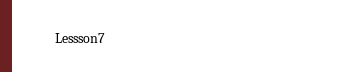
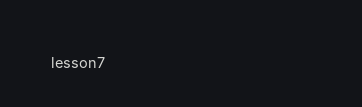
- Lessson7
+ lesson7

